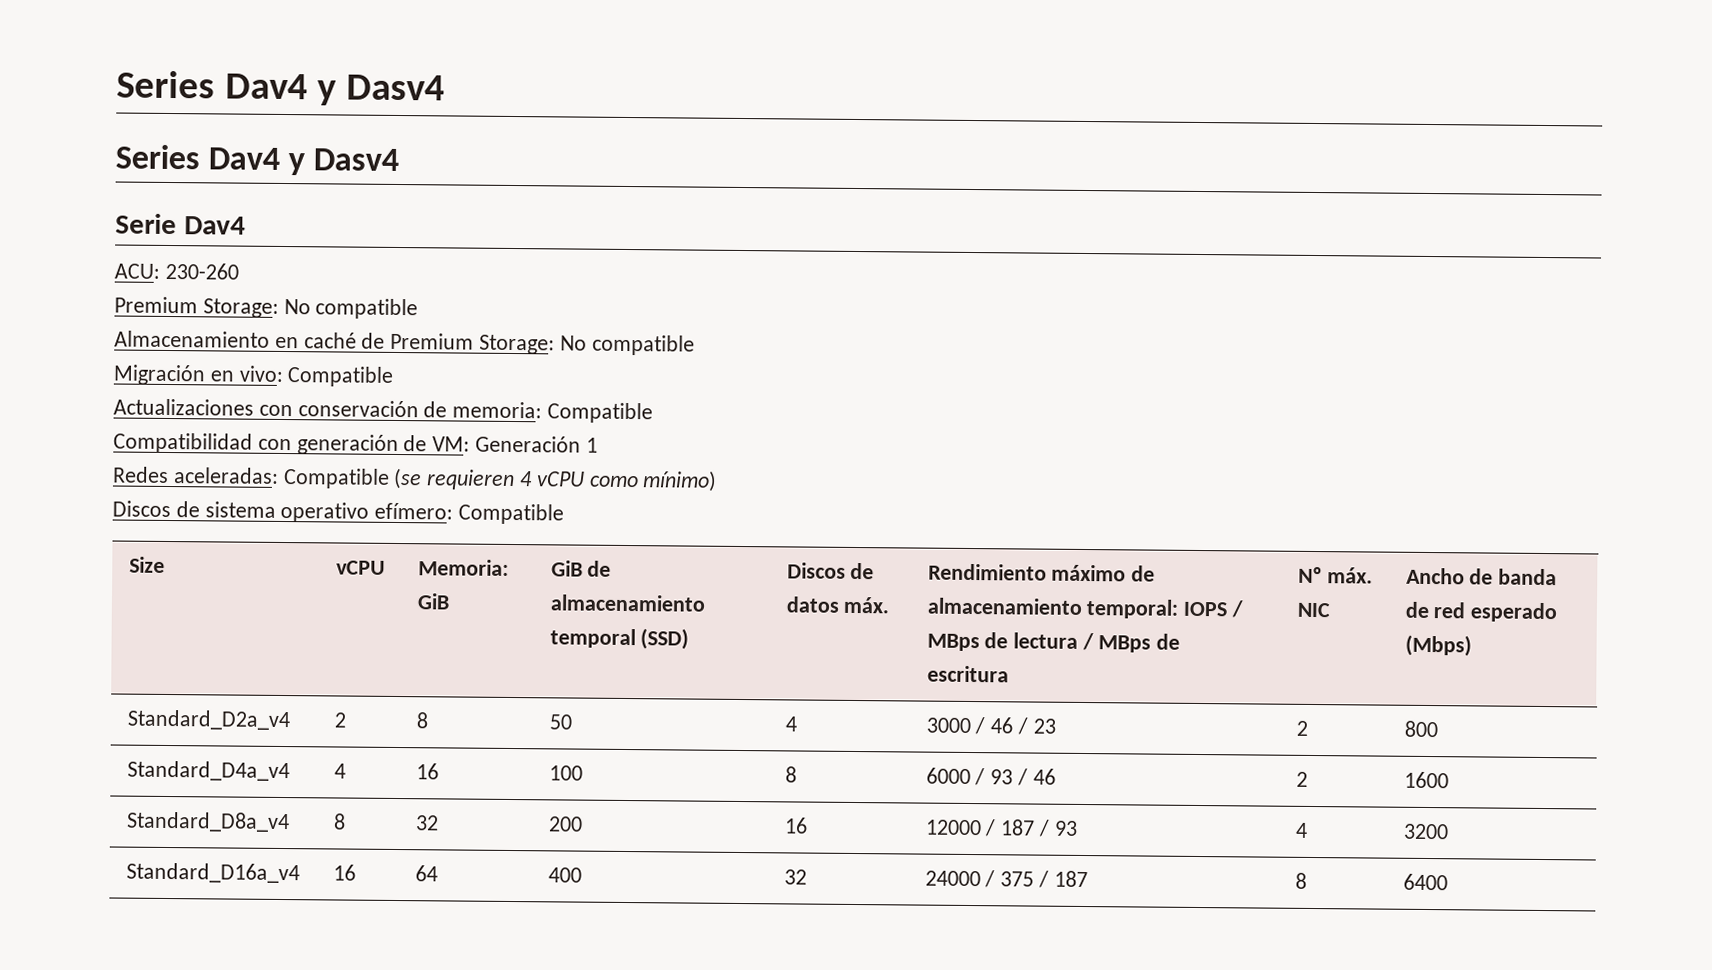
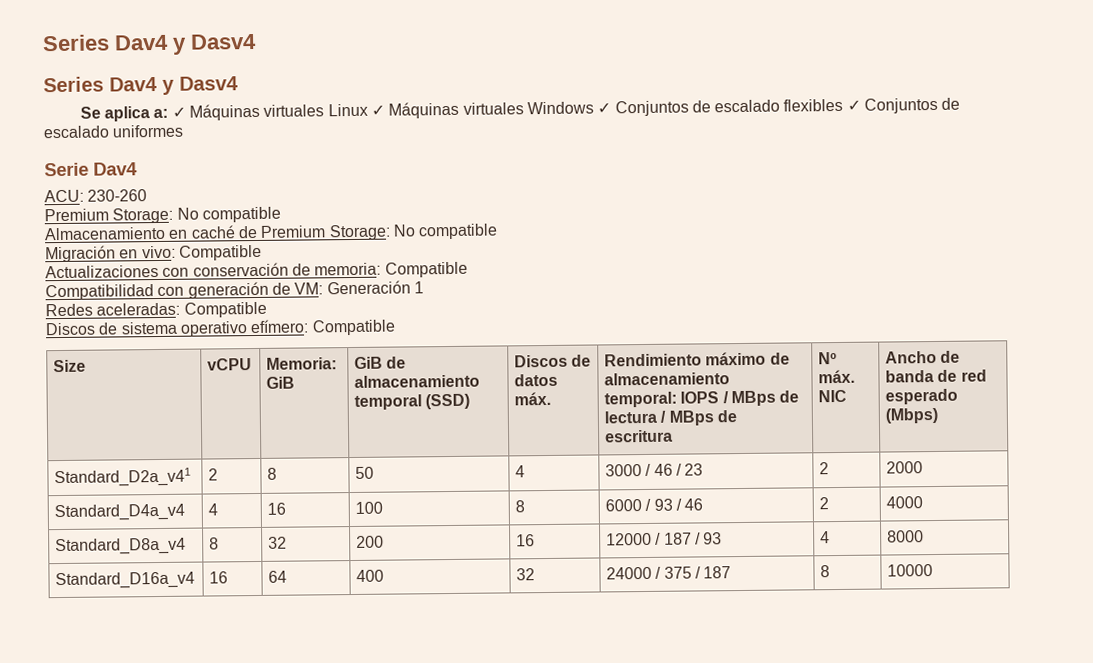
+ Se aplica a: ✓ Máquinas virtuales Linux ✓ Máquinas virtuales Windows ✓ Conjuntos de escalado flexibles ✓ Conjuntos de escalado uniformes
- Redes aceleradas: Compatible (se requieren 4 vCPU como mínimo)
+ Redes aceleradas: Compatible
- Standard_D2a_v4 | 2 | 8 | 50 | 4 | 3000 / 46 / 23 | 2 | 800
+ Standard_D2a_v41 | 2 | 8 | 50 | 4 | 3000 / 46 / 23 | 2 | 2000
- Standard_D4a_v4 | 4 | 16 | 100 | 8 | 6000 / 93 / 46 | 2 | 1600
+ Standard_D4a_v4 | 4 | 16 | 100 | 8 | 6000 / 93 / 46 | 2 | 4000
- Standard_D8a_v4 | 8 | 32 | 200 | 16 | 12000 / 187 / 93 | 4 | 3200
+ Standard_D8a_v4 | 8 | 32 | 200 | 16 | 12000 / 187 / 93 | 4 | 8000
- Standard_D16a_v4 | 16 | 64 | 400 | 32 | 24000 / 375 / 187 | 8 | 6400
+ Standard_D16a_v4 | 16 | 64 | 400 | 32 | 24000 / 375 / 187 | 8 | 10000

